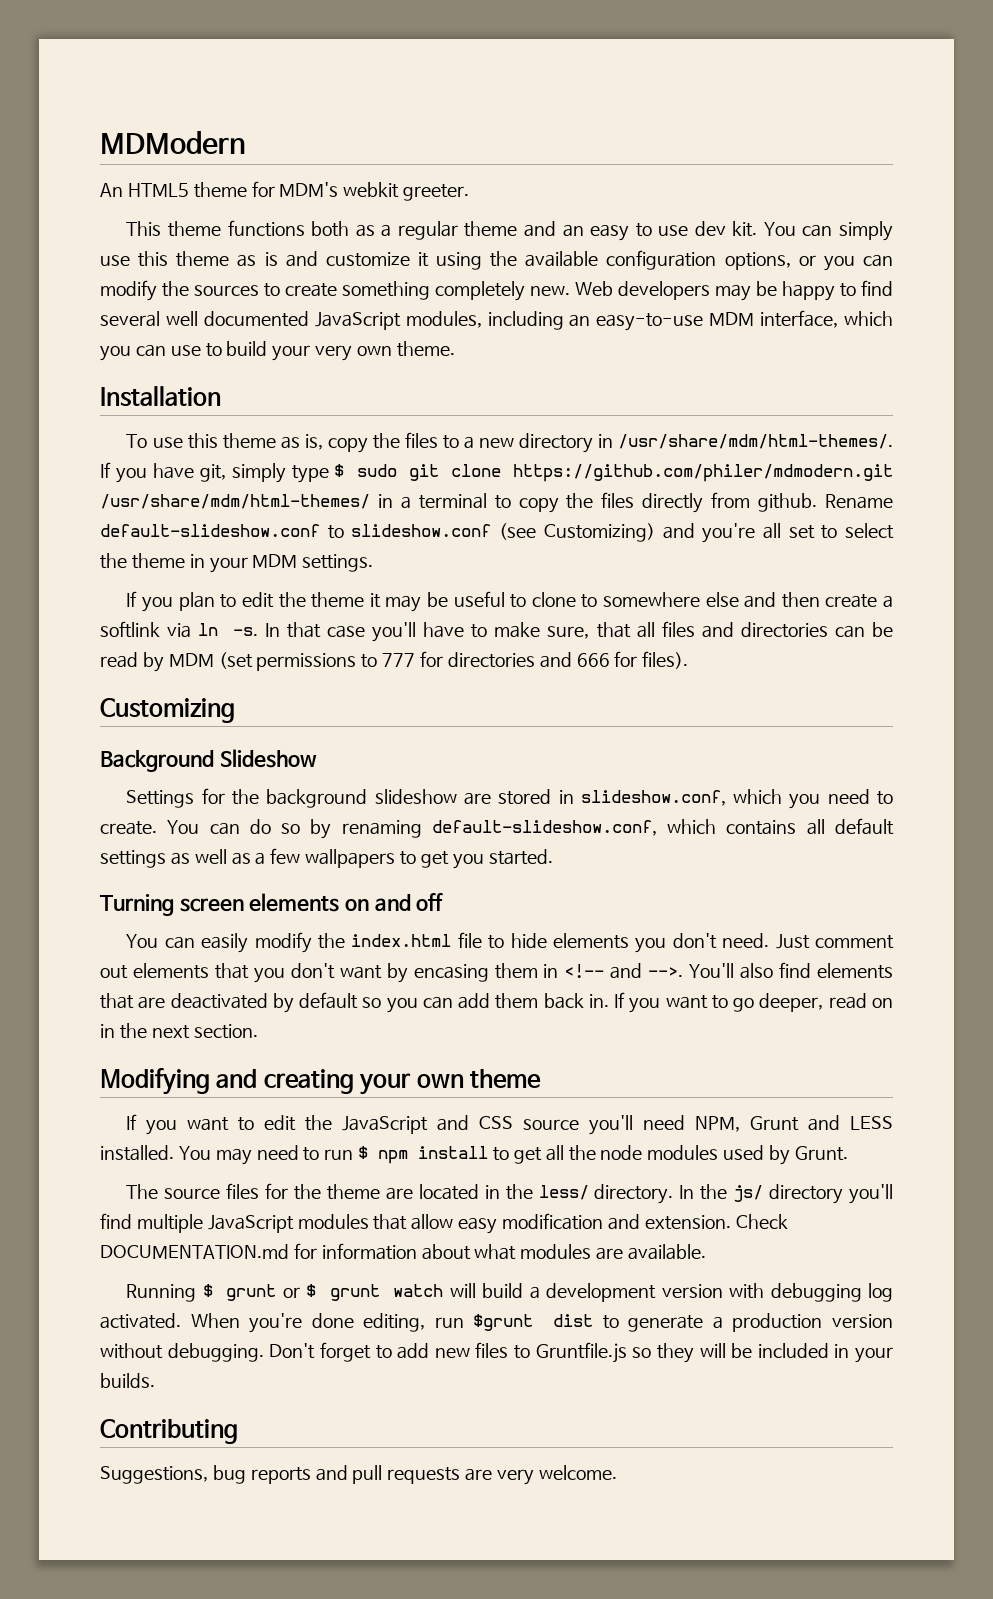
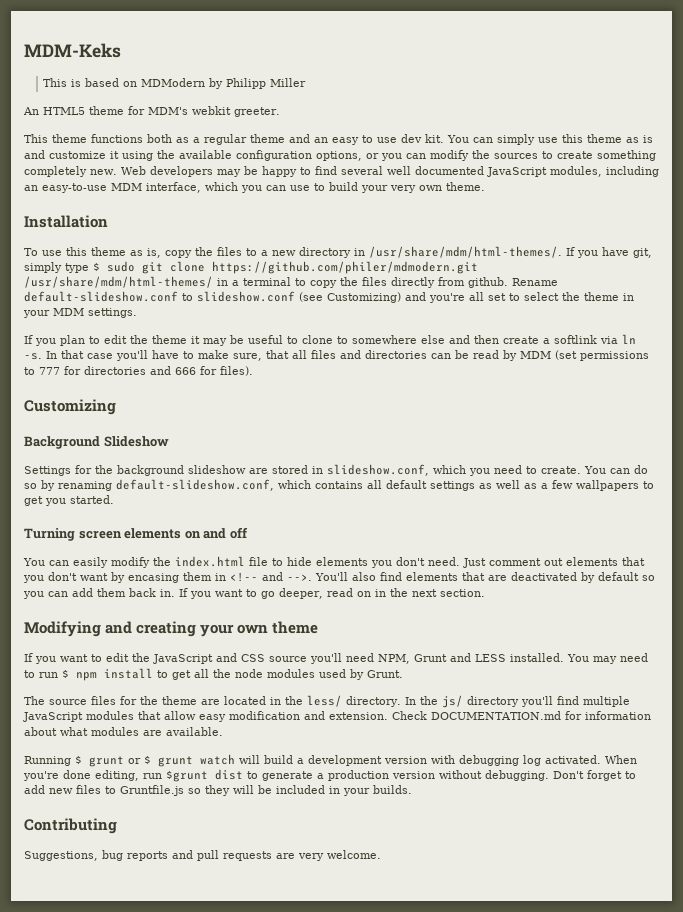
- MDModern
+ MDM-Keks
+ This is based on MDModern by Philipp Miller

